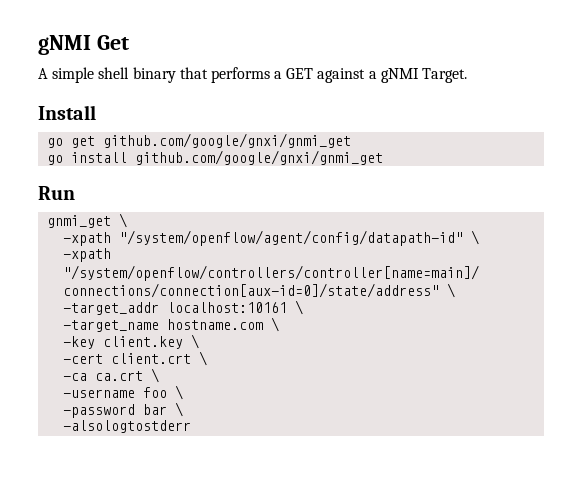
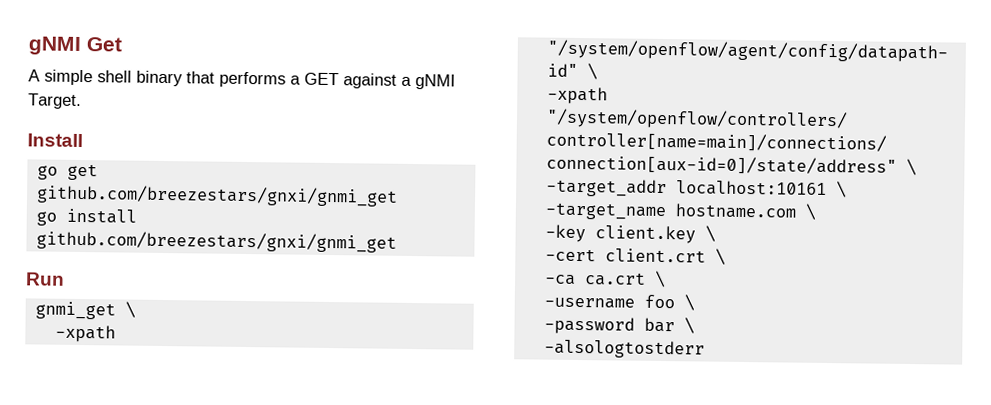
- go get github.com/google/gnxi/gnmi_get
+ go get github.com/breezestars/gnxi/gnmi_get
- go install github.com/google/gnxi/gnmi_get
+ go install github.com/breezestars/gnxi/gnmi_get

